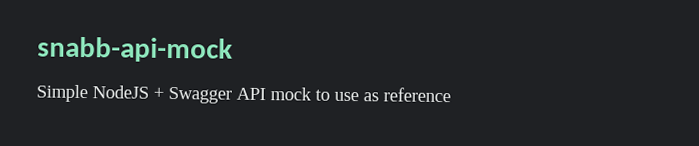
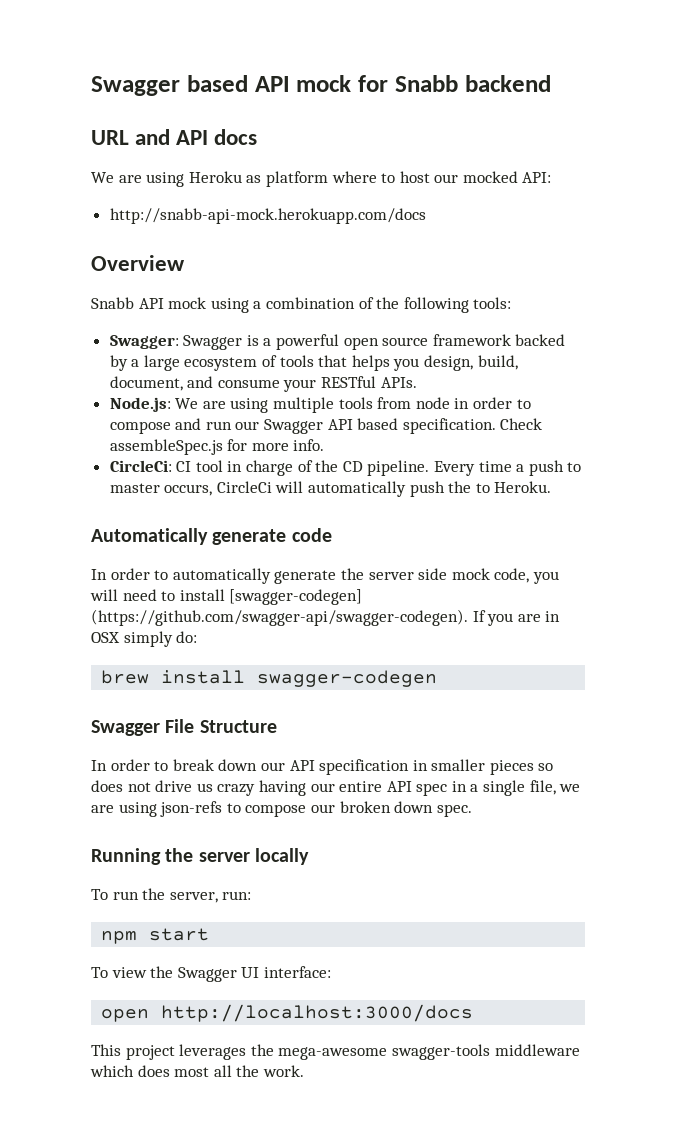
- snabb-api-mock
- Simple NodeJS + Swagger API mock to use as reference
+ Swagger based API mock for Snabb backend
+ URL and API docs
+ We are using Heroku as platform where to host our mocked API:
+ http://snabb-api-mock.herokuapp.com/docs
+ Overview
+ Snabb API mock using a combination of the following tools:
+ Swagger: Swagger is a powerful open source framework backed by a large ecosystem of tools that helps you design, build, document, and consume your RESTful APIs.
+ Node.js: We are using multiple tools from node in order to compose and run our Swagger API based specification. Check assembleSpec.js for more info.
+ CircleCi: CI tool in charge of the CD pipeline. Every time a push to master occurs, CircleCi will automatically push the to Heroku.
+ Automatically generate code
+ In order to automatically generate the server side mock code, you will need to install [swagger-codegen] (https://github.com/swagger-api/swagger-codegen). If you are in OSX simply do:
+ brew install swagger-codegen
+ Swagger File Structure
+ In order to break down our API specification in smaller pieces so does not drive us crazy having our entire API spec in a single file, we are using json-refs to compose our broken down spec.
+ Running the server locally
+ To run the server, run:
+ npm start
+ To view the Swagger UI interface:
+ open http://localhost:3000/docs
+ This project leverages the mega-awesome swagger-tools middleware which does most all the work.

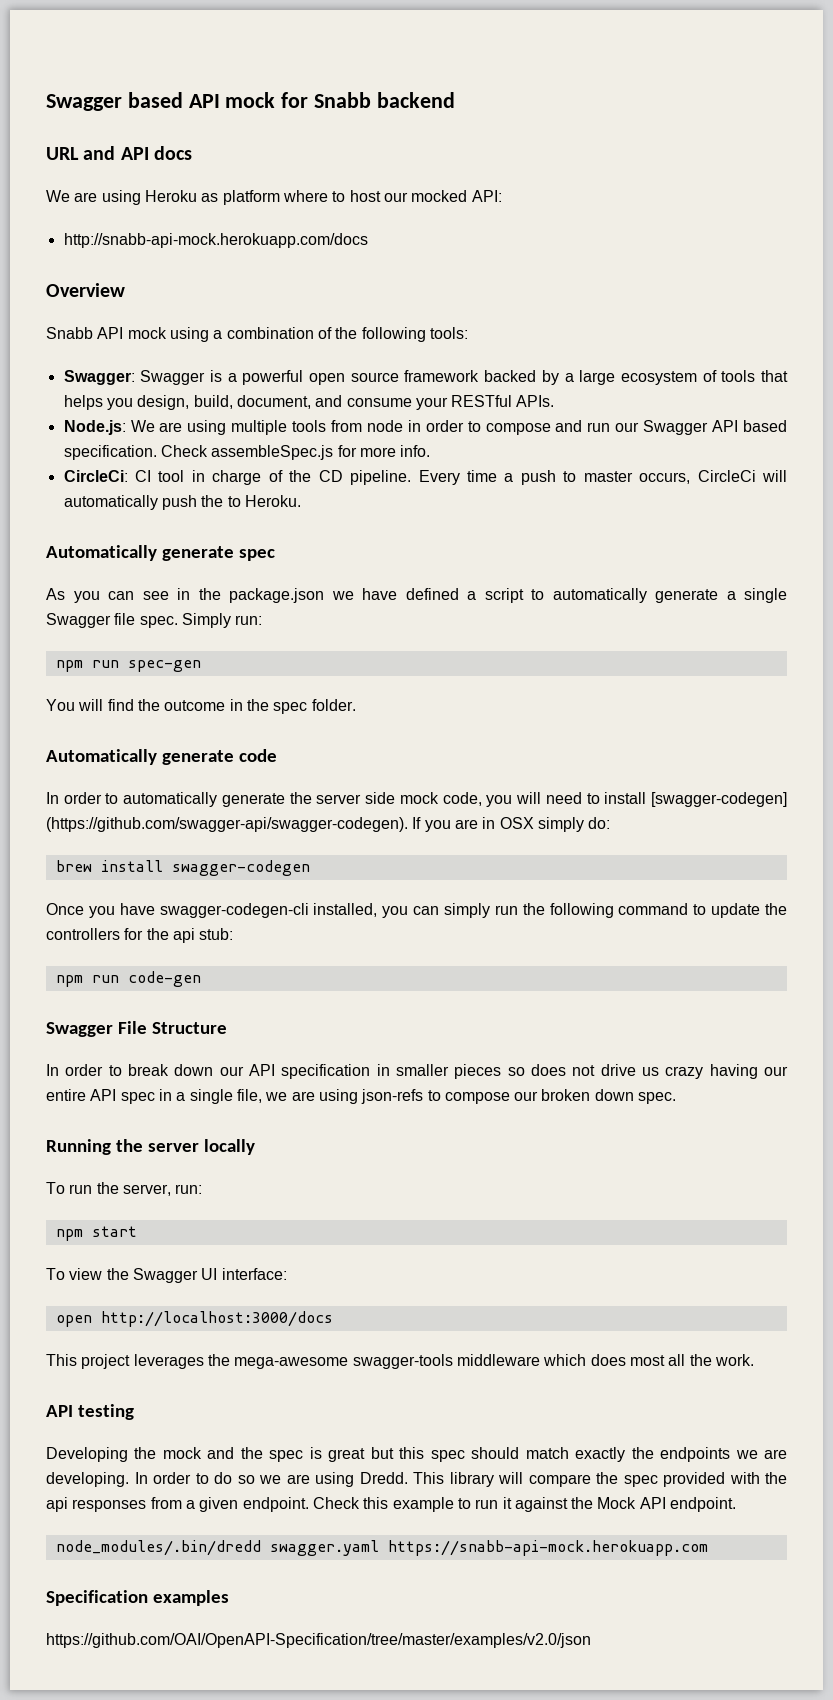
+ Automatically generate spec
+ As you can see in the package.json we have defined a script to automatically generate a single Swagger file spec. Simply run:
+ npm run spec-gen
+ You will find the outcome in the spec folder.
+ Once you have swagger-codegen-cli installed, you can simply run the following command to update the controllers for the api stub:
+ npm run code-gen
+ API testing
+ Developing the mock and the spec is great but this spec should match exactly the endpoints we are developing. In order to do so we are using Dredd. This library will compare the spec provided with the api responses from a given endpoint. Check this example to run it against the Mock API endpoint.
+ node_modules/.bin/dredd swagger.yaml https://snabb-api-mock.herokuapp.com
+ Specification examples
+ https://github.com/OAI/OpenAPI-Specification/tree/master/examples/v2.0/json

